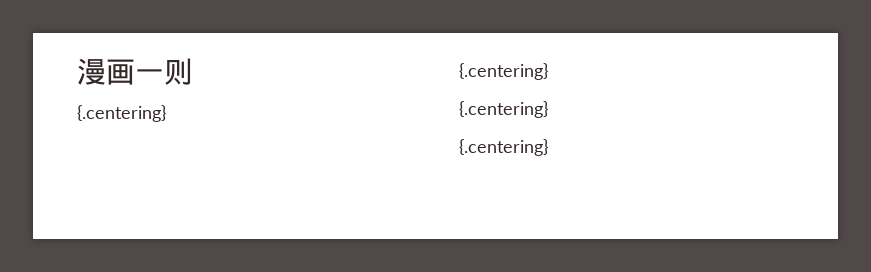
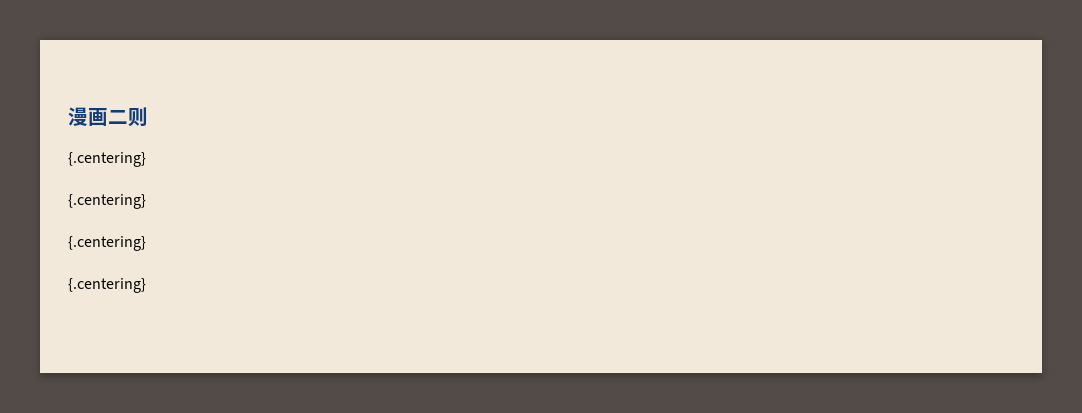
- 漫画一则
+ 漫画二则

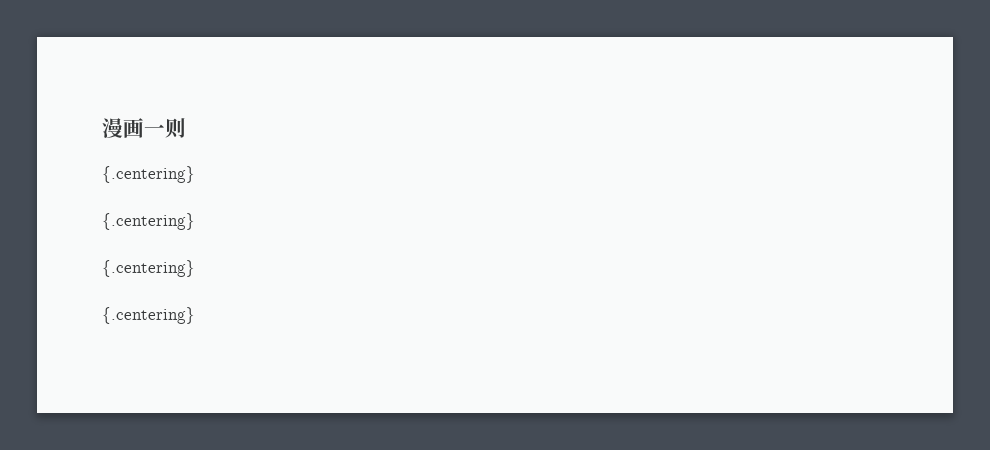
- 漫画二则
+ 漫画一则

